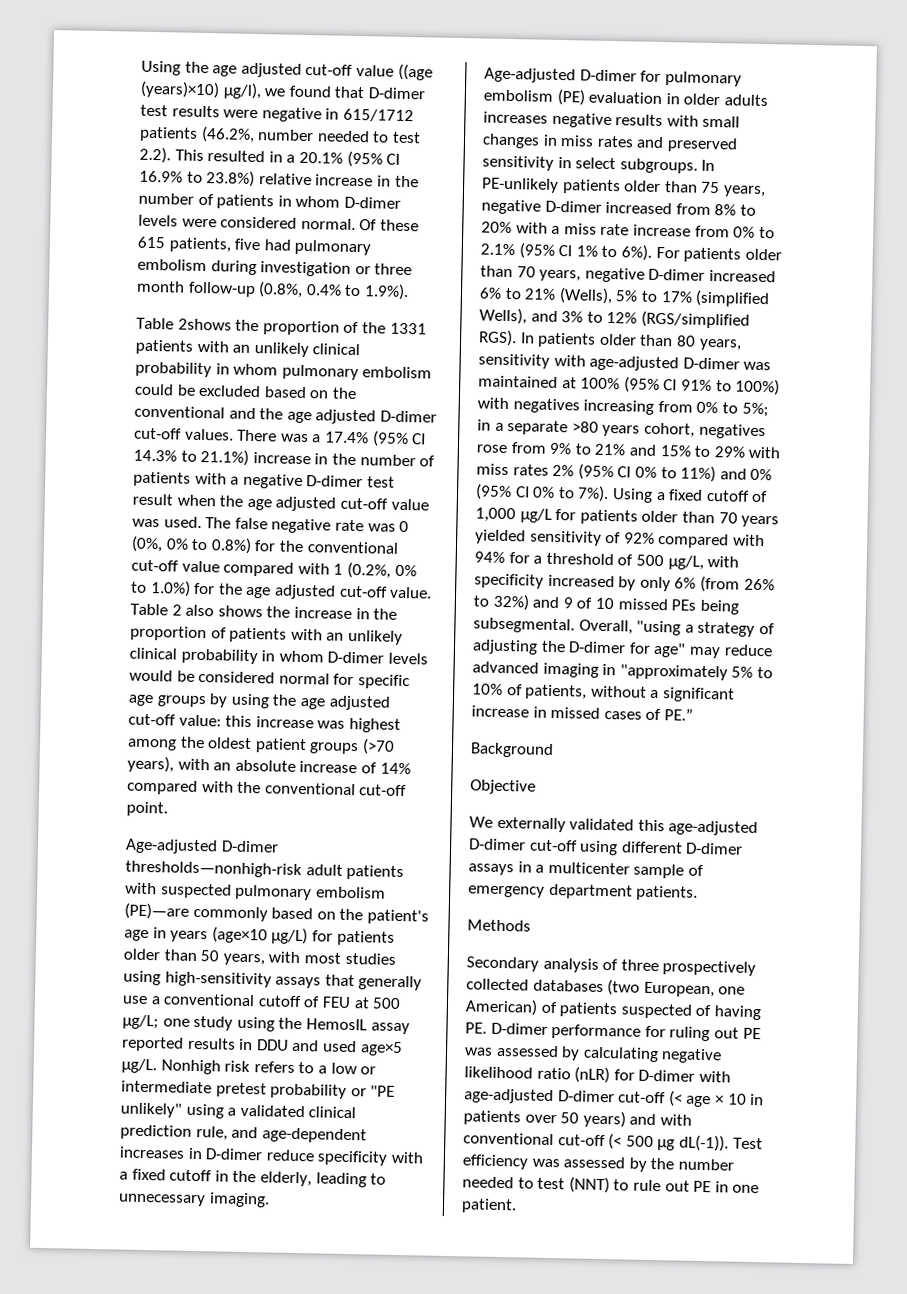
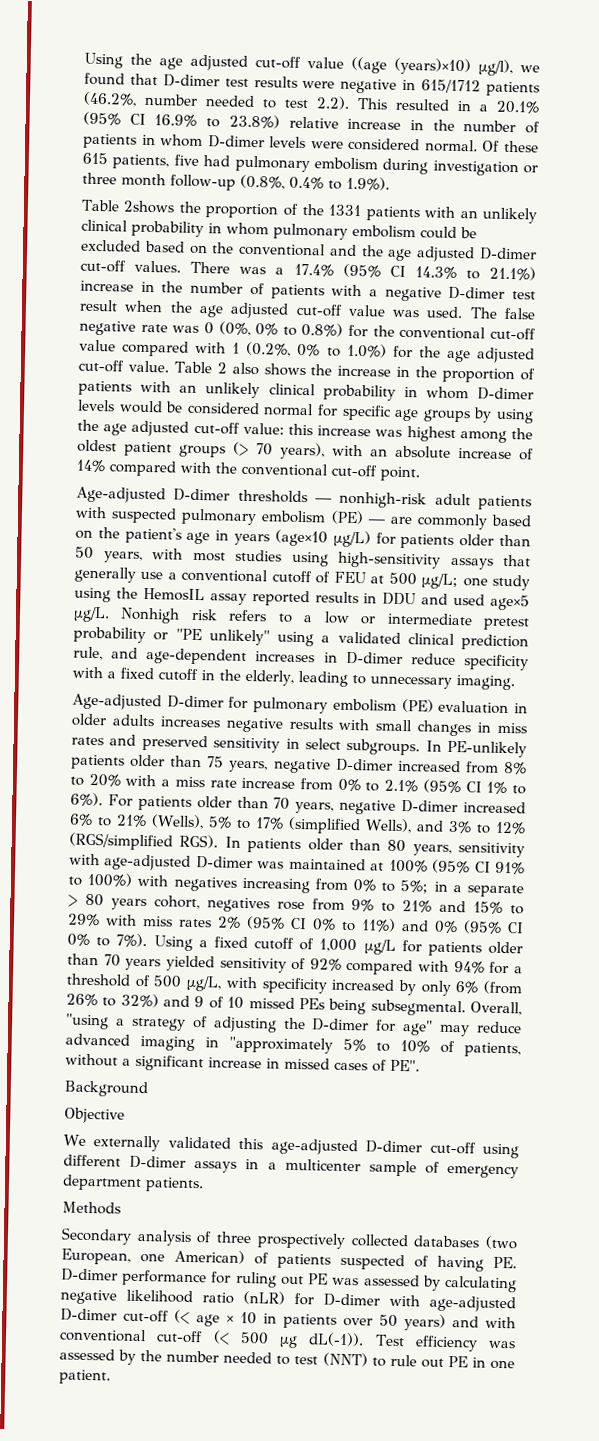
- Table 2 also shows the increase in the proportion of patients with an unlikely clinical probability in whom D-dimer levels would be considered normal for specific age groups by using the age adjusted cut-off value: this increase was highest among the oldest patient groups (>70 years), with an absolute increase of 14% compared with the conventional cut-off point.
+ Table 2 also shows the increase in the proportion of patients with an unlikely clinical probability in whom D-dimer levels would be considered normal for specific age groups by using the age adjusted cut-off value: this increase was highest among the oldest patient groups (> 70 years), with an absolute increase of 14% compared with the conventional cut-off point.
- Age-adjusted D-dimer thresholds—nonhigh-risk adult patients with suspected pulmonary embolism (PE)—are commonly based on the patient's age in years (age×10 μg/L) for patients older than 50 years, with most studies using high-sensitivity assays that generally use a conventional cutoff of FEU at 500 μg/L; one study using the HemosIL assay reported results in DDU and used age×5 μg/L.
+ Age-adjusted D-dimer thresholds — nonhigh-risk adult patients with suspected pulmonary embolism (PE) — are commonly based on the patient's age in years (age×10 μg/L) for patients older than 50 years, with most studies using high-sensitivity assays that generally use a conventional cutoff of FEU at 500 μg/L; one study using the HemosIL assay reported results in DDU and used age×5 μg/L.
- In patients older than 80 years, sensitivity with age-adjusted D-dimer was maintained at 100% (95% CI 91% to 100%) with negatives increasing from 0% to 5%; in a separate >80 years cohort, negatives rose from 9% to 21% and 15% to 29% with miss rates 2% (95% CI 0% to 11%) and 0% (95% CI 0% to 7%).
+ In patients older than 80 years, sensitivity with age-adjusted D-dimer was maintained at 100% (95% CI 91% to 100%) with negatives increasing from 0% to 5%; in a separate > 80 years cohort, negatives rose from 9% to 21% and 15% to 29% with miss rates 2% (95% CI 0% to 11%) and 0% (95% CI 0% to 7%).
- Overall, "using a strategy of adjusting the D-dimer for age" may reduce advanced imaging in "approximately 5% to 10% of patients, without a significant increase in missed cases of PE.”
+ Overall, "using a strategy of adjusting the D-dimer for age" may reduce advanced imaging in "approximately 5% to 10% of patients, without a significant increase in missed cases of PE".

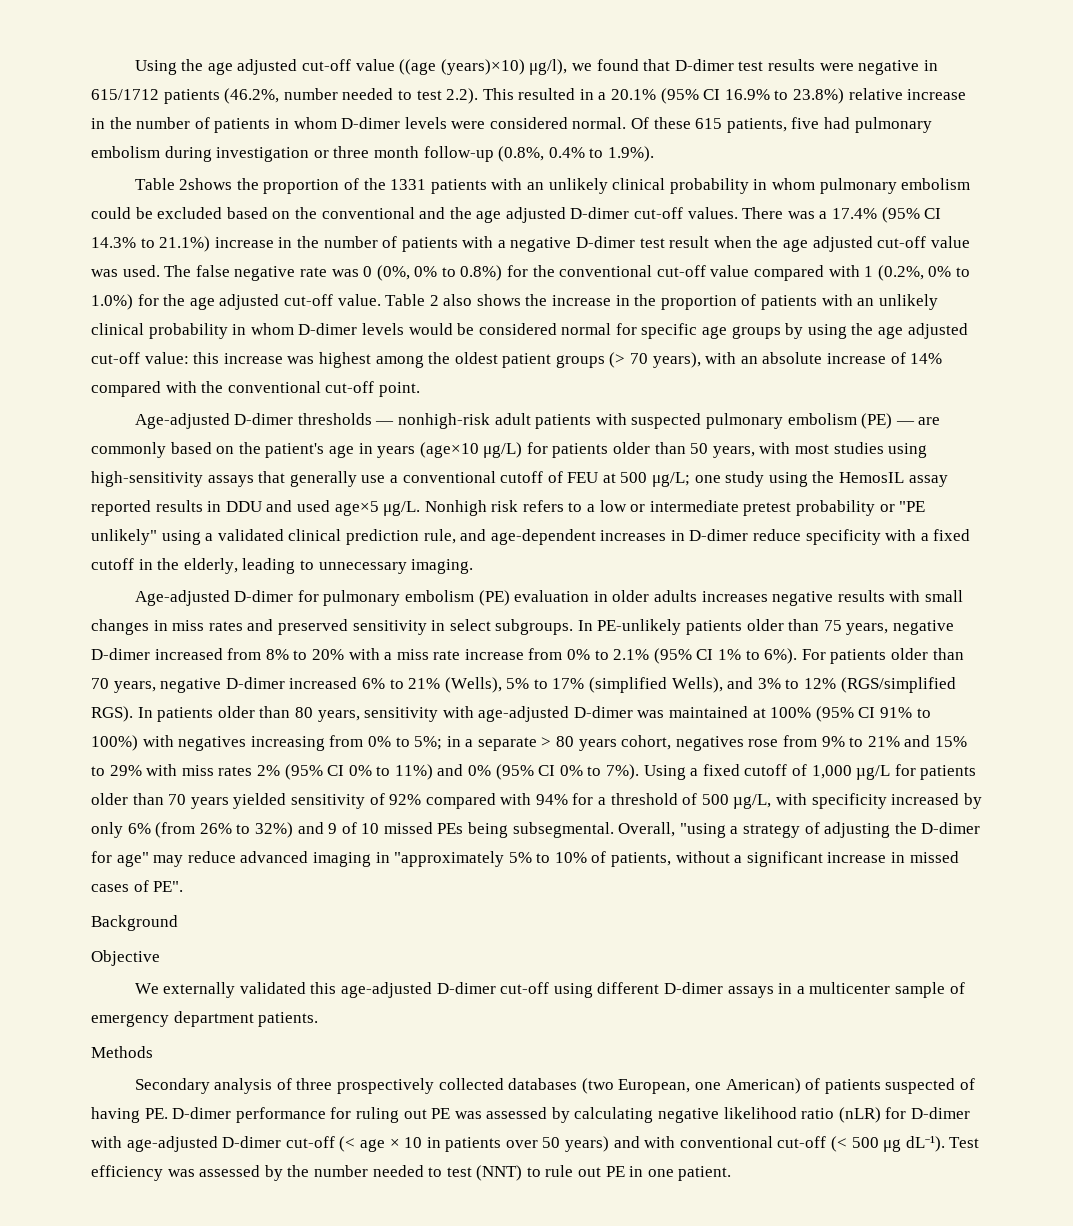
- Secondary analysis of three prospectively collected databases (two European, one American) of patients suspected of having PE. D-dimer performance for ruling out PE was assessed by calculating negative likelihood ratio (nLR) for D-dimer with age-adjusted D-dimer cut-off (< age × 10 in patients over 50 years) and with conventional cut-off (< 500 μg dL(-1)).
+ Secondary analysis of three prospectively collected databases (two European, one American) of patients suspected of having PE. D-dimer performance for ruling out PE was assessed by calculating negative likelihood ratio (nLR) for D-dimer with age-adjusted D-dimer cut-off (< age × 10 in patients over 50 years) and with conventional cut-off (< 500 μg dL⁻¹).

